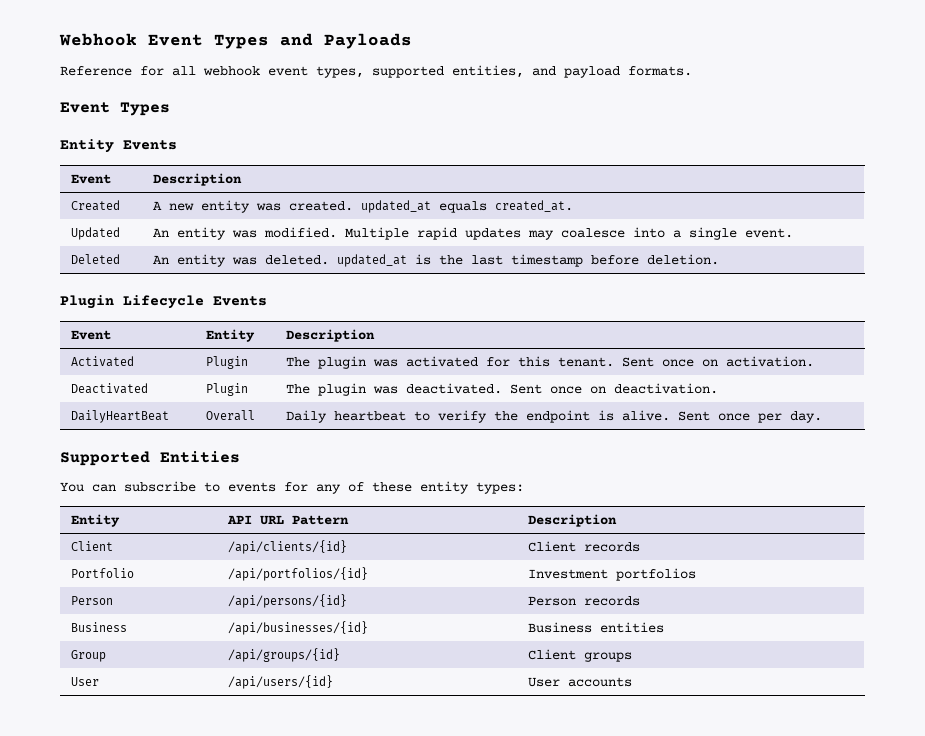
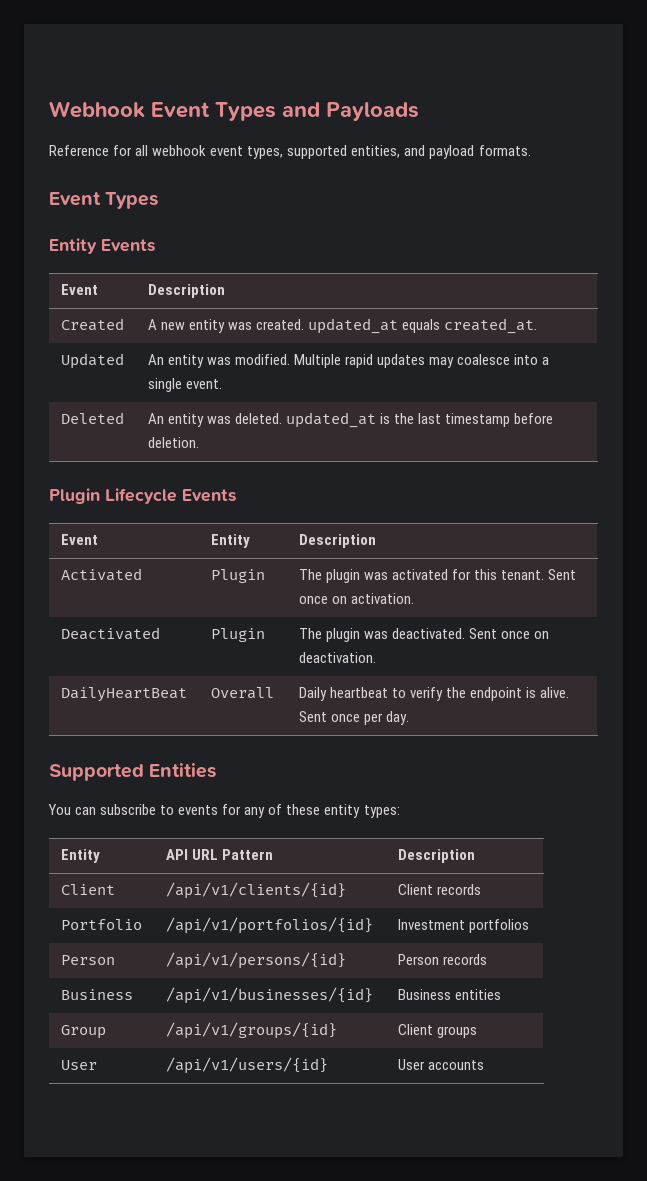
- Client | /api/clients/{id} | Client records
+ Client | /api/v1/clients/{id} | Client records
- Portfolio | /api/portfolios/{id} | Investment portfolios
+ Portfolio | /api/v1/portfolios/{id} | Investment portfolios
- Person | /api/persons/{id} | Person records
+ Person | /api/v1/persons/{id} | Person records
- Business | /api/businesses/{id} | Business entities
+ Business | /api/v1/businesses/{id} | Business entities
- Group | /api/groups/{id} | Client groups
+ Group | /api/v1/groups/{id} | Client groups
- User | /api/users/{id} | User accounts
+ User | /api/v1/users/{id} | User accounts

